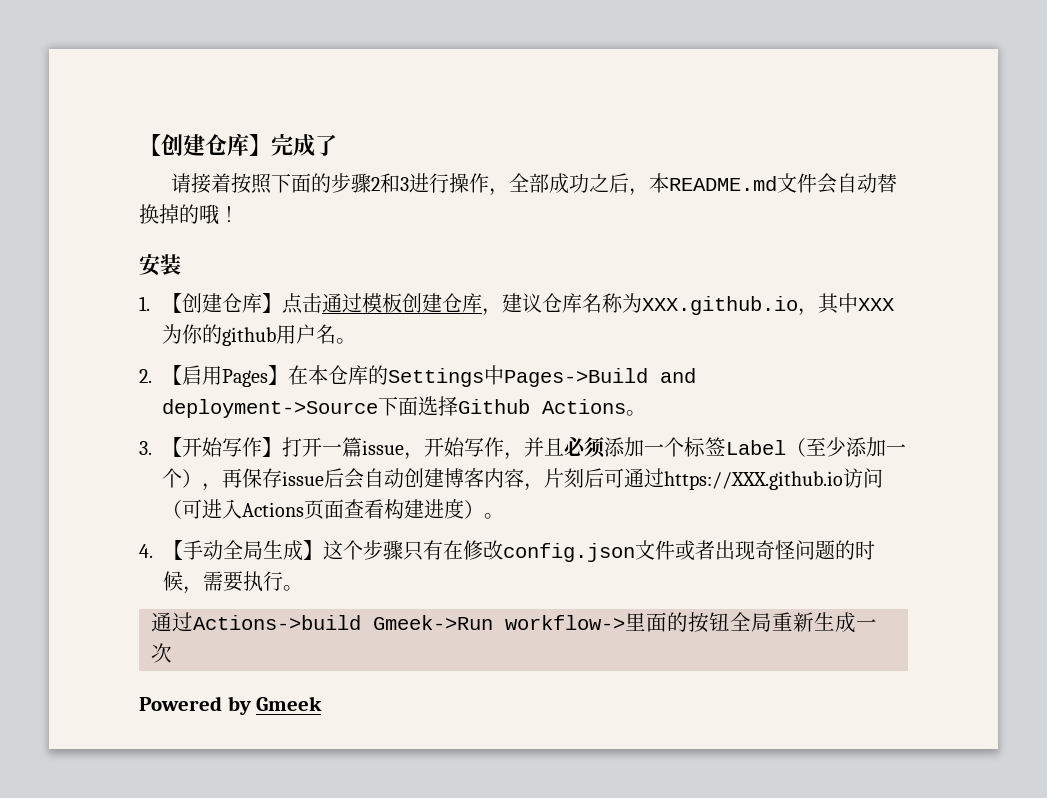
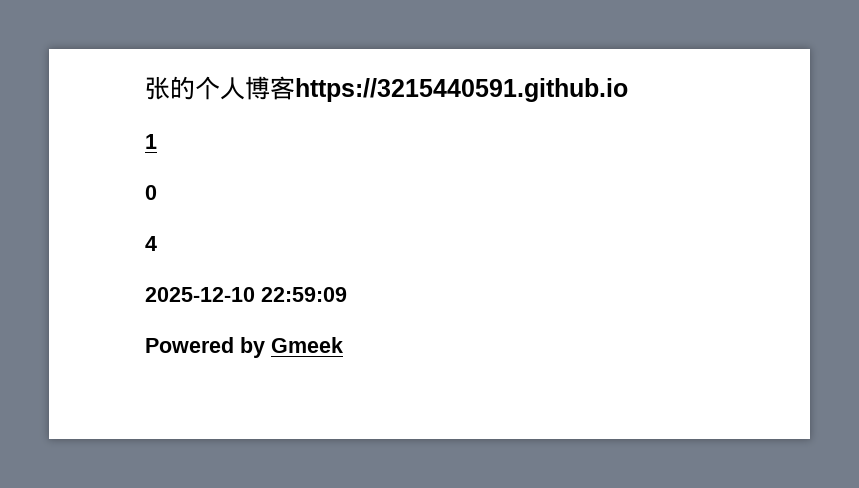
- 【创建仓库】完成了
- 请接着按照下面的步骤2和3进行操作，全部成功之后，本README.md文件会自动替换掉的哦！
- 安装
- 1.【创建仓库】点击通过模板创建仓库，建议仓库名称为XXX.github.io，其中XXX为你的github用户名。
- 2.【启用Pages】在本仓库的Settings中Pages->Build and deployment->Source下面选择Github Actions。
- 3.【开始写作】打开一篇issue，开始写作，并且必须添加一个标签Label（至少添加一个），再保存issue后会自动创建博客内容，片刻后可通过https://XXX.github.io访问（可进入Actions页面查看构建进度）。
- 4.【手动全局生成】这个步骤只有在修改config.json文件或者出现奇怪问题的时候，需要执行。
- 通过Actions->build Gmeek->Run workflow->里面的按钮全局重新生成一次
+ 张的个人博客https://3215440591.github.io
+ 1
+ 0
+ 4
+ 2025-12-10 22:59:09

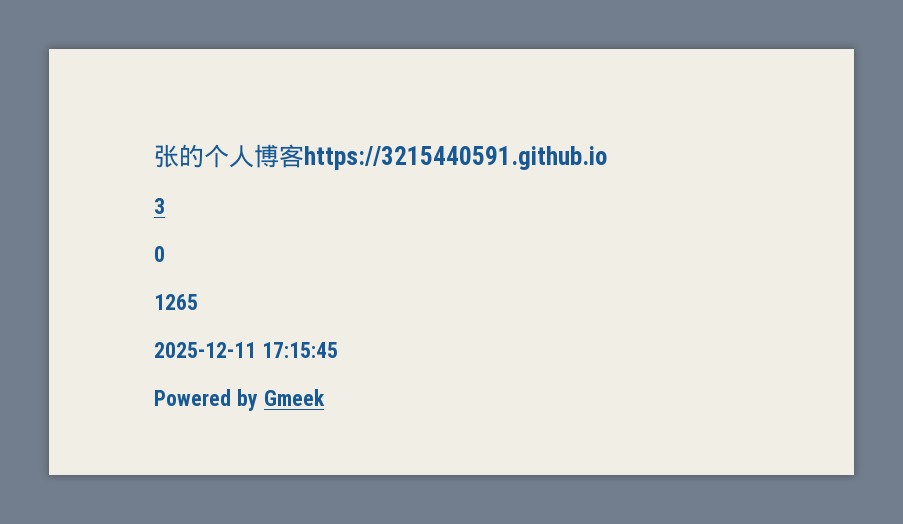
- 1
+ 3
- 4
- 2025-12-10 22:59:09
+ 1265
+ 2025-12-11 17:15:45

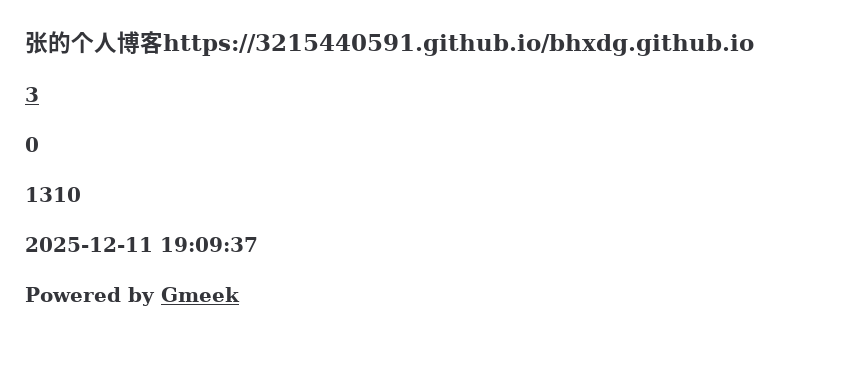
- 张的个人博客https://3215440591.github.io
+ 张的个人博客https://3215440591.github.io/bhxdg.github.io
- 1265
+ 1310
- 2025-12-11 17:15:45
+ 2025-12-11 19:09:37

